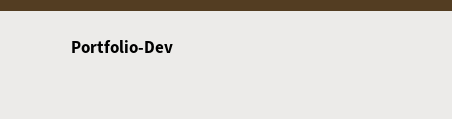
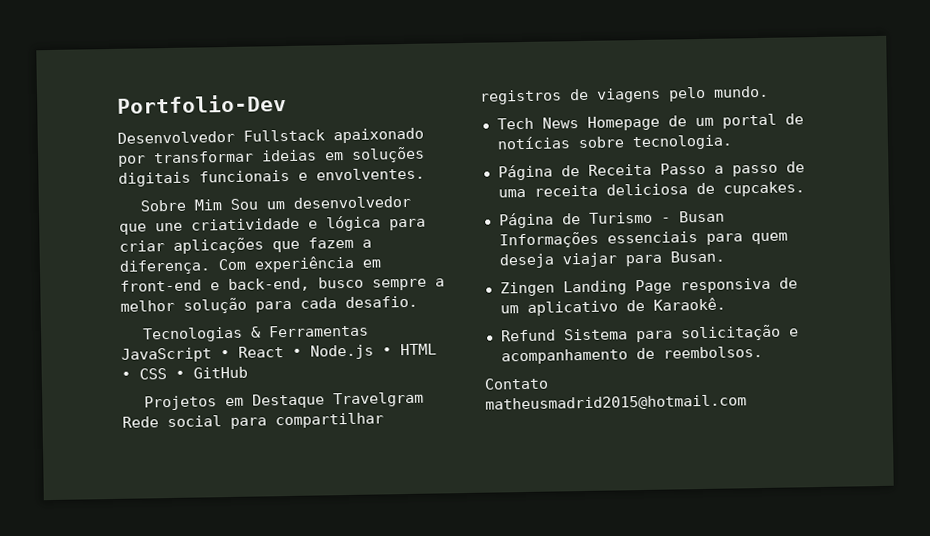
+ Desenvolvedor Fullstack apaixonado por transformar ideias em soluções digitais funcionais e envolventes.
+ Sobre Mim Sou um desenvolvedor que une criatividade e lógica para criar aplicações que fazem a diferença. Com experiência em front-end e back-end, busco sempre a melhor solução para cada desafio.
+ Tecnologias & Ferramentas JavaScript • React • Node.js • HTML • CSS • GitHub
+ Projetos em Destaque Travelgram Rede social para compartilhar registros de viagens pelo mundo.
+ Tech News Homepage de um portal de notícias sobre tecnologia.
+ Página de Receita Passo a passo de uma receita deliciosa de cupcakes.
+ Página de Turismo - Busan Informações essenciais para quem deseja viajar para Busan.
+ Zingen Landing Page responsiva de um aplicativo de Karaokê.
+ Refund Sistema para solicitação e acompanhamento de reembolsos.
+ Contato matheusmadrid2015@hotmail.com

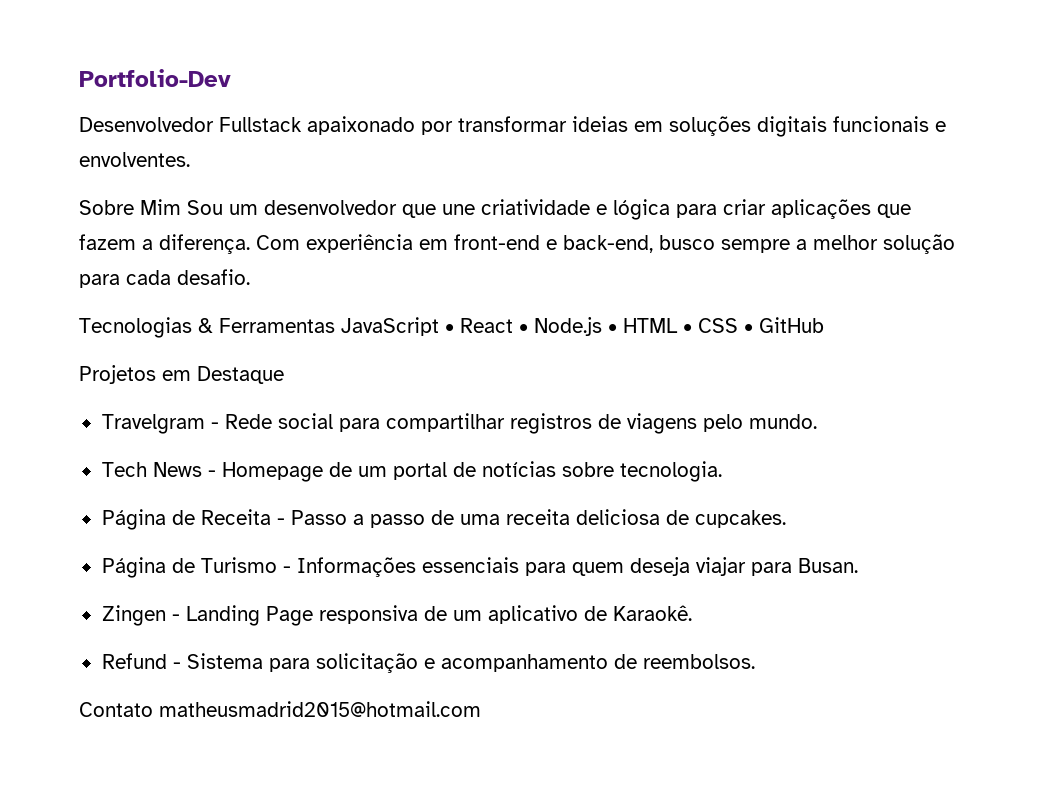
- Projetos em Destaque Travelgram Rede social para compartilhar registros de viagens pelo mundo.
+ Projetos em Destaque
+ Travelgram - Rede social para compartilhar registros de viagens pelo mundo.
- Tech News Homepage de um portal de notícias sobre tecnologia.
+ Tech News - Homepage de um portal de notícias sobre tecnologia.
- Página de Receita Passo a passo de uma receita deliciosa de cupcakes.
+ Página de Receita - Passo a passo de uma receita deliciosa de cupcakes.
- Página de Turismo - Busan Informações essenciais para quem deseja viajar para Busan.
+ Página de Turismo - Informações essenciais para quem deseja viajar para Busan.
- Zingen Landing Page responsiva de um aplicativo de Karaokê.
+ Zingen - Landing Page responsiva de um aplicativo de Karaokê.
- Refund Sistema para solicitação e acompanhamento de reembolsos.
+ Refund - Sistema para solicitação e acompanhamento de reembolsos.

